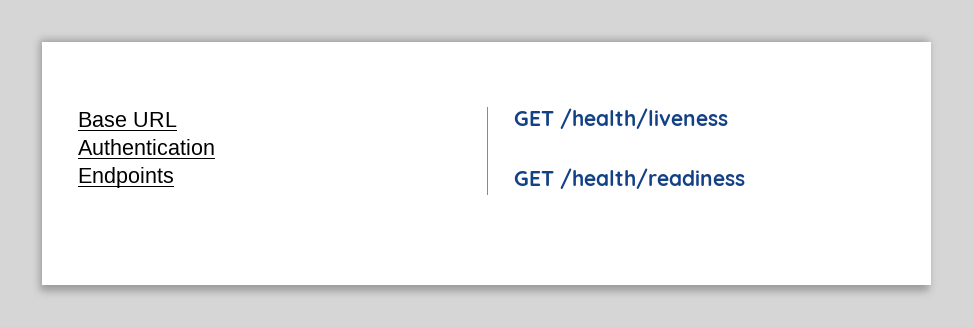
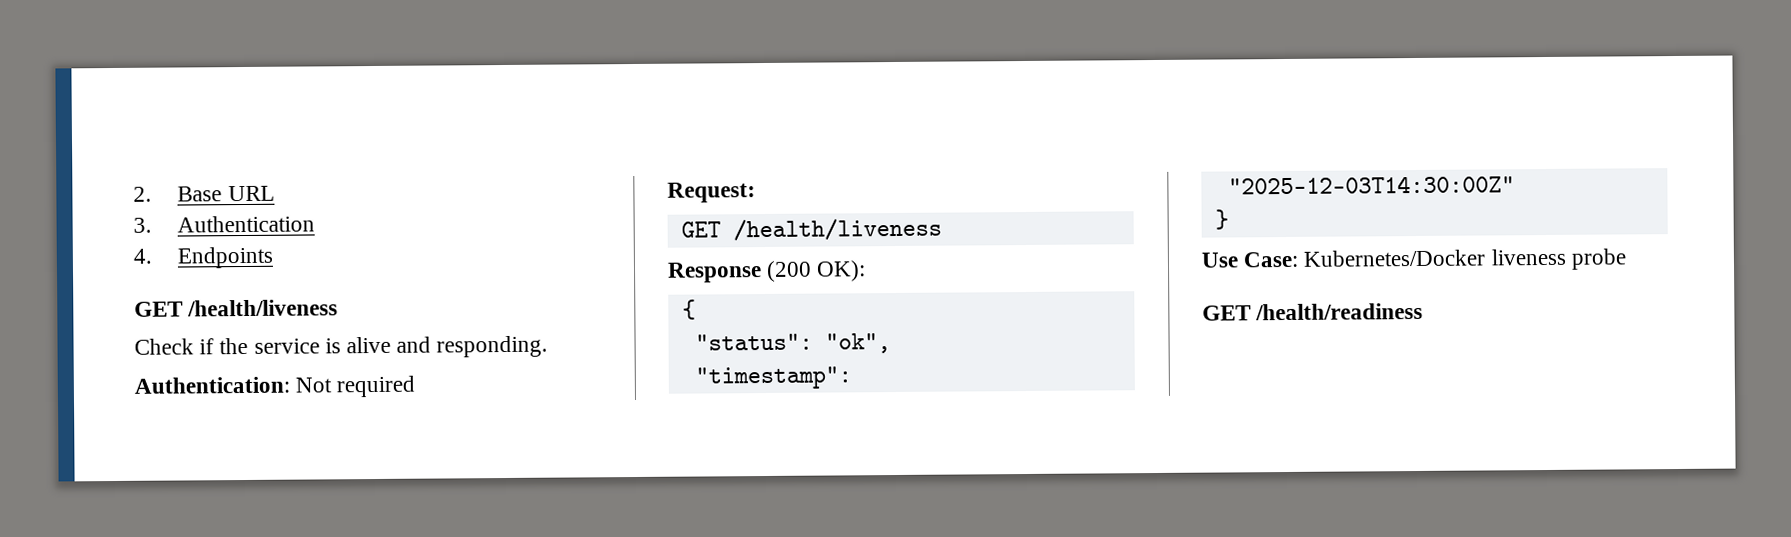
- Base URL
+ 2. Base URL
- Authentication
+ 3. Authentication
- Endpoints
+ 4. Endpoints
+ Check if the service is alive and responding.
+ Authentication: Not required
+ Request:
+ GET /health/liveness
+ Response (200 OK):
+ {
+ "status": "ok",
+ "timestamp": "2025-12-03T14:30:00Z"
+ }
+ Use Case: Kubernetes/Docker liveness probe

